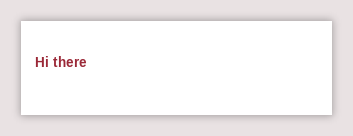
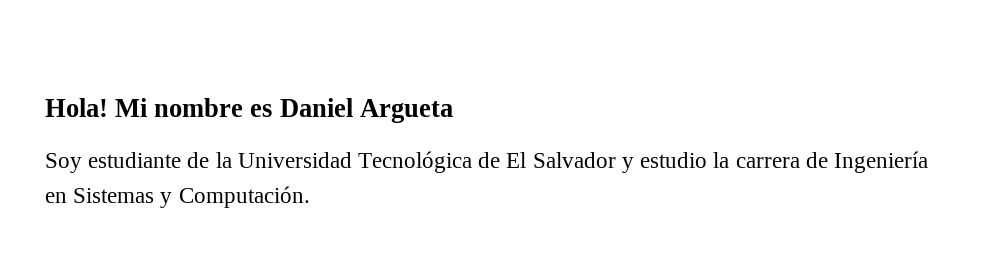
- Hi there
+ Hola! Mi nombre es Daniel Argueta
+ Soy estudiante de la Universidad Tecnológica de El Salvador y estudio la carrera de Ingeniería en Sistemas y Computación.

